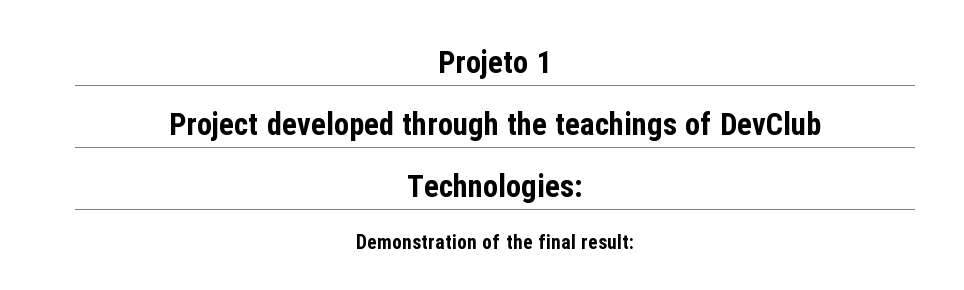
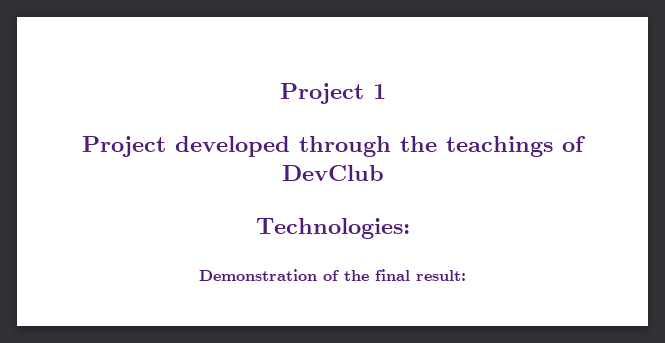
- Projeto 1
+ Project 1

